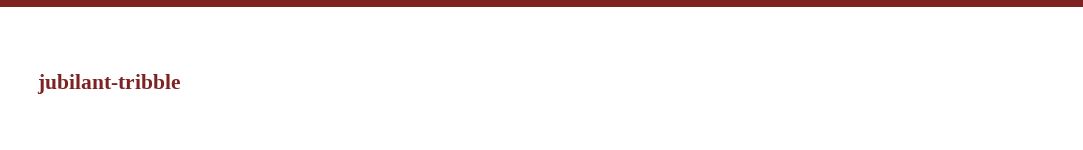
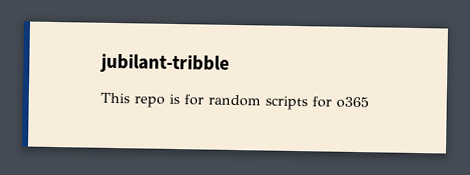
+ This repo is for random scripts for o365

